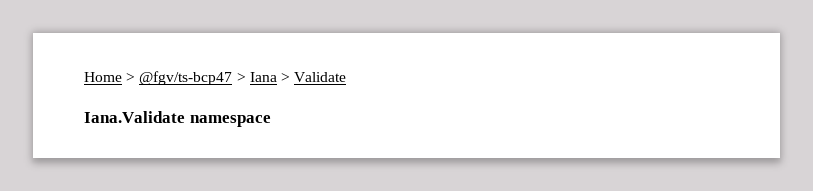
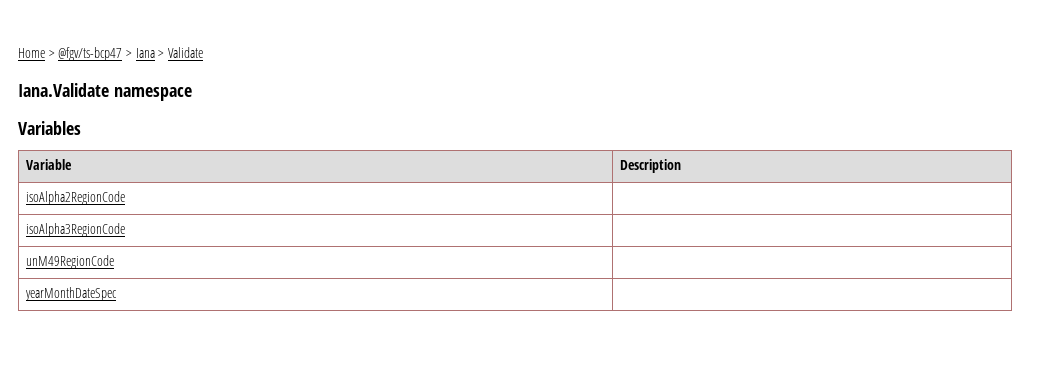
+ Variables
+ Variable | Description
+ isoAlpha2RegionCode |
+ isoAlpha3RegionCode |
+ unM49RegionCode |
+ yearMonthDateSpec |

